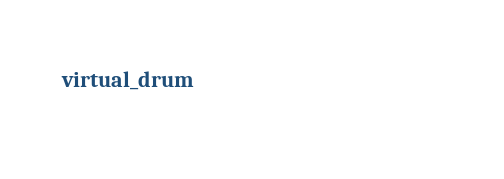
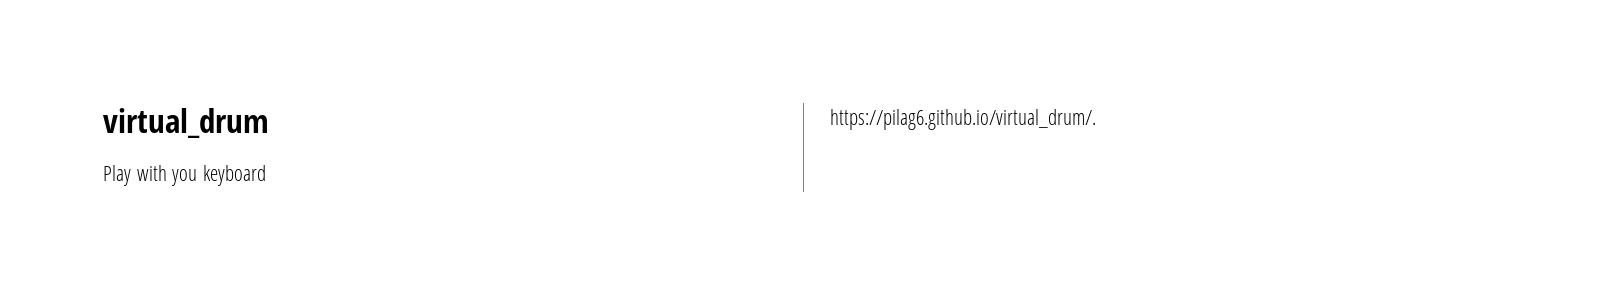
+ Play with you keyboard
+ https://pilag6.github.io/virtual_drum/.

